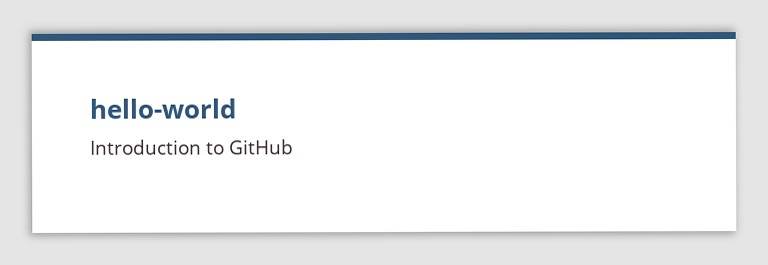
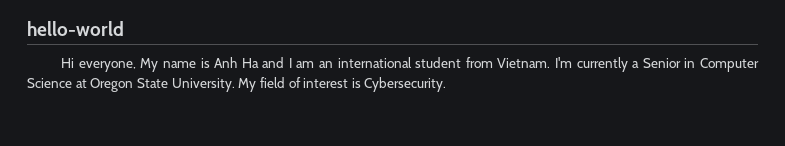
- Introduction to GitHub
+ Hi everyone, My name is Anh Ha and I am an international student from Vietnam. I'm currently a Senior in Computer Science at Oregon State University. My field of interest is Cybersecurity.

